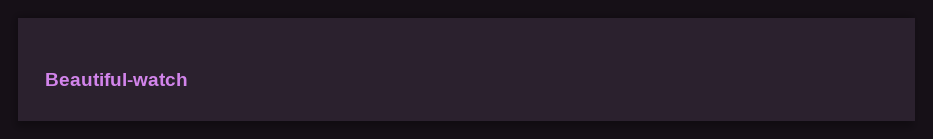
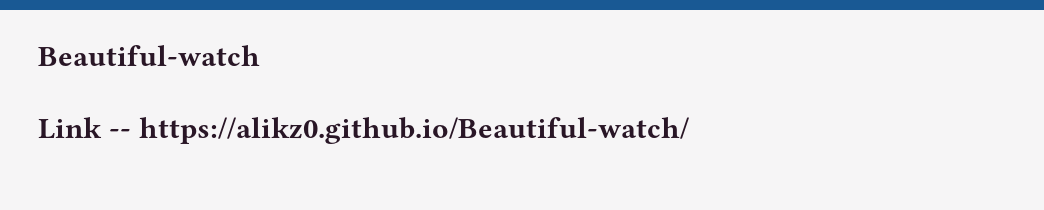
+ Link -- https://alikz0.github.io/Beautiful-watch/

